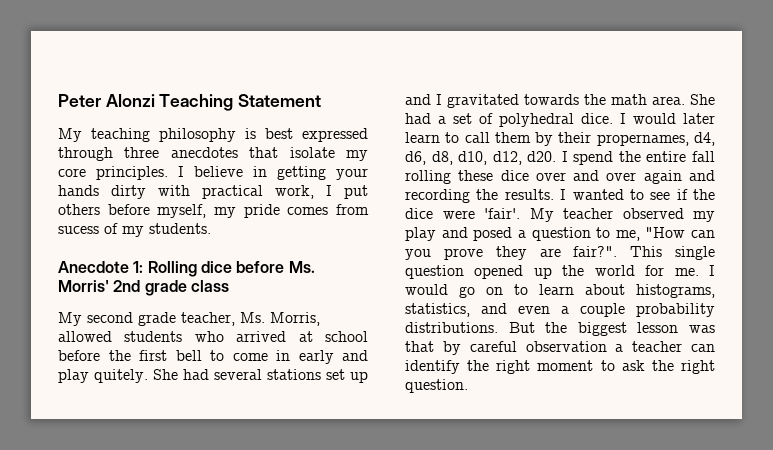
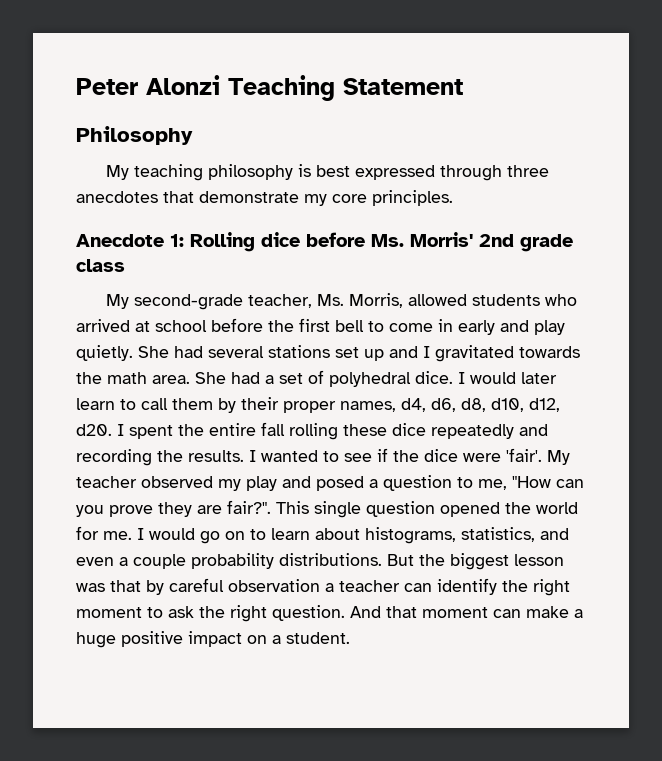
+ Philosophy
- My teaching philosophy is best expressed through three anecdotes that isolate my core principles. I believe in getting your hands dirty with practical work, I put others before myself, my pride comes from sucess of my students.
+ My teaching philosophy is best expressed through three anecdotes that demonstrate my core principles.
- My second grade teacher, Ms. Morris, allowed students who arrived at school before the first bell to come in early and play quitely.
+ My second-grade teacher, Ms. Morris, allowed students who arrived at school before the first bell to come in early and play quietly.
- I would later learn to call them by their propernames, d4, d6, d8, d10, d12, d20.
+ I would later learn to call them by their proper names, d4, d6, d8, d10, d12, d20.
- I spend the entire fall rolling these dice over and over again and recording the results.
+ I spent the entire fall rolling these dice repeatedly and recording the results.
- This single question opened up the world for me.
+ This single question opened the world for me.
+ And that moment can make a huge positive impact on a student.

